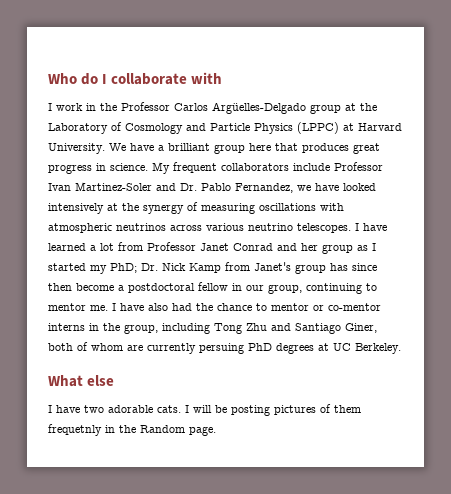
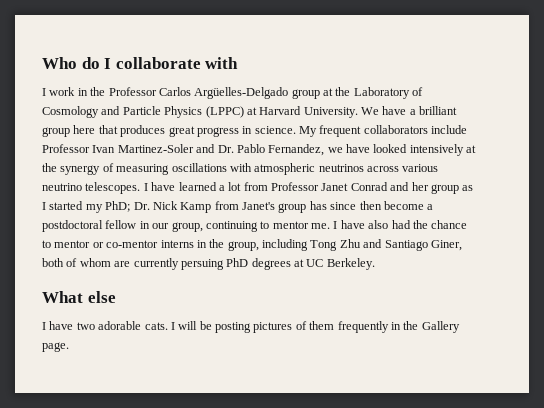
- I will be posting pictures of them frequetnly in the Random page.
+ I will be posting pictures of them frequently in the Gallery page.

